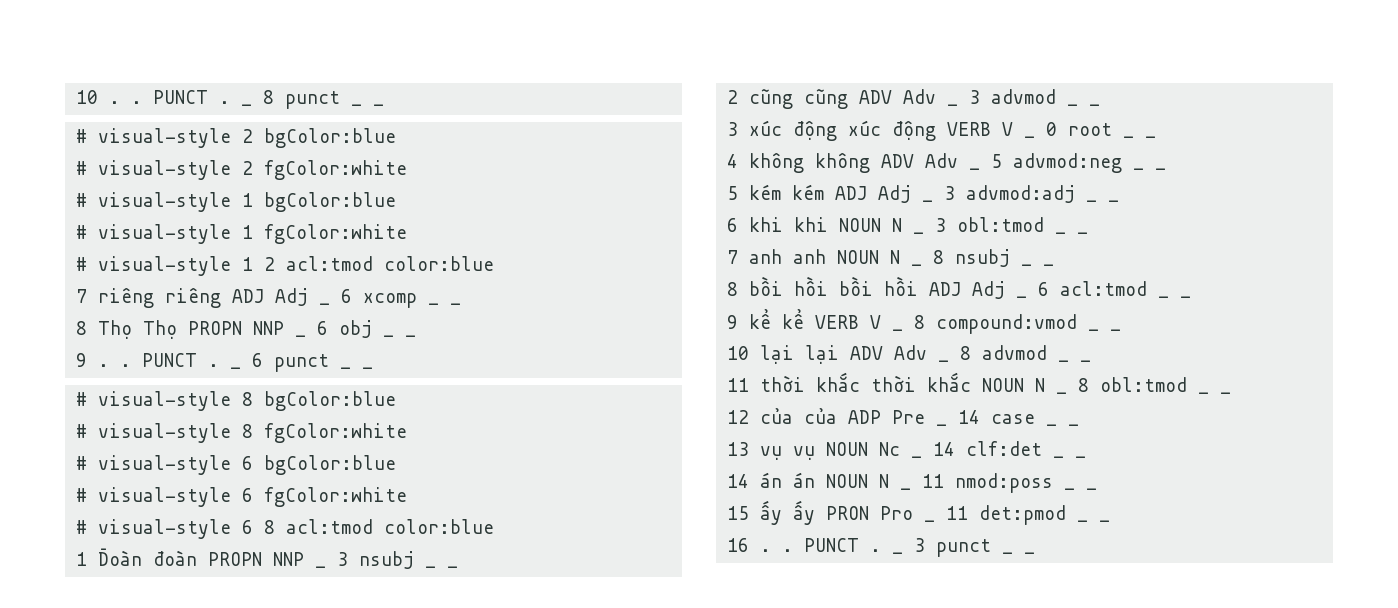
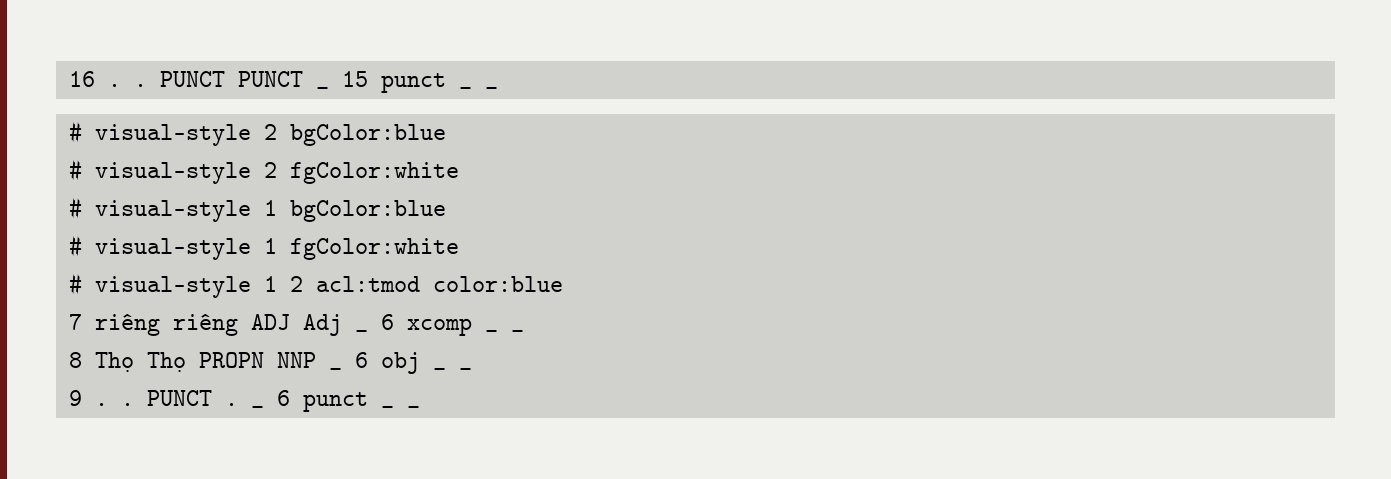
- 10 . . PUNCT . _ 8 punct _ _
+ 16 . . PUNCT PUNCT _ 15 punct _ _
- # visual-style 8 bgColor:blue
- # visual-style 8 fgColor:white
- # visual-style 6 bgColor:blue
- # visual-style 6 fgColor:white
- # visual-style 6 8 acl:tmod color:blue
- 1 Đoàn đoàn PROPN NNP _ 3 nsubj _ _
- 2 cũng cũng ADV Adv _ 3 advmod _ _
- 3 xúc động xúc động VERB V _ 0 root _ _
- 4 không không ADV Adv _ 5 advmod:neg _ _
- 5 kém kém ADJ Adj _ 3 advmod:adj _ _
- 6 khi khi NOUN N _ 3 obl:tmod _ _
- 7 anh anh NOUN N _ 8 nsubj _ _
- 8 bồi hồi bồi hồi ADJ Adj _ 6 acl:tmod _ _
- 9 kể kể VERB V _ 8 compound:vmod _ _
- 10 lại lại ADV Adv _ 8 advmod _ _
- 11 thời khắc thời khắc NOUN N _ 8 obl:tmod _ _
- 12 của của ADP Pre _ 14 case _ _
- 13 vụ vụ NOUN Nc _ 14 clf:det _ _
- 14 án án NOUN N _ 11 nmod:poss _ _
- 15 ấy ấy PRON Pro _ 11 det:pmod _ _
- 16 . . PUNCT . _ 3 punct _ _

